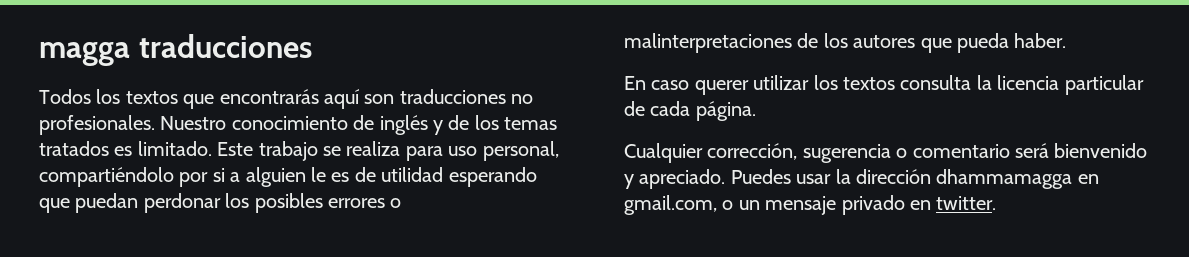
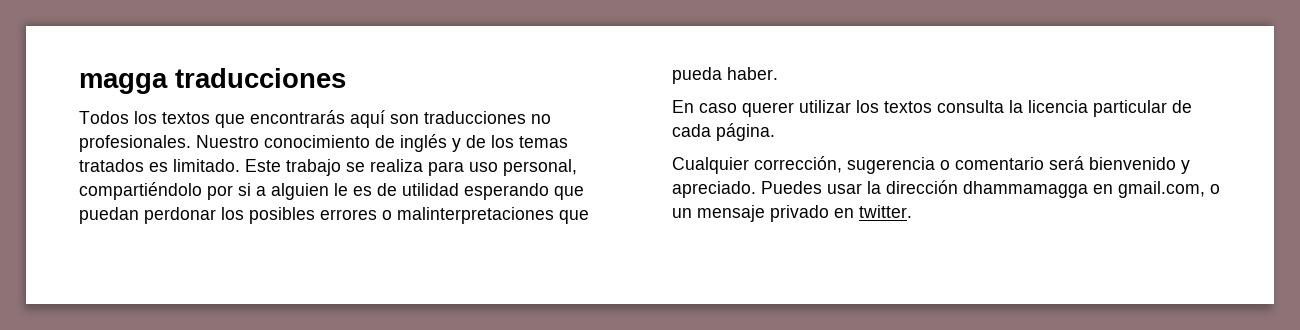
- Este trabajo se realiza para uso personal, compartiéndolo por si a alguien le es de utilidad esperando que puedan perdonar los posibles errores o malinterpretaciones de los autores que pueda haber.
+ Este trabajo se realiza para uso personal, compartiéndolo por si a alguien le es de utilidad esperando que puedan perdonar los posibles errores o malinterpretaciones que pueda haber.

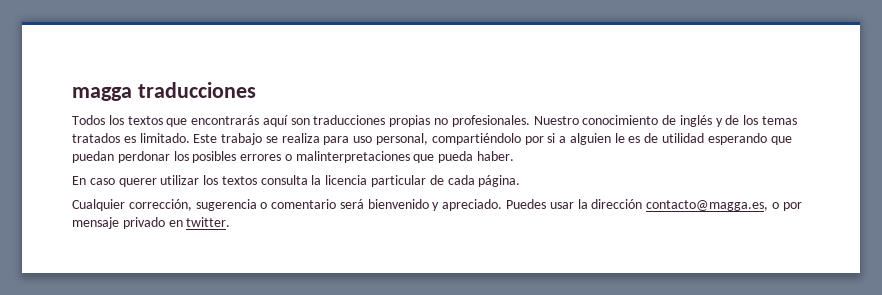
- Todos los textos que encontrarás aquí son traducciones no profesionales.
+ Todos los textos que encontrarás aquí son traducciones propias no profesionales.
- Puedes usar la dirección dhammamagga en gmail.com, o un mensaje privado en twitter.
+ Puedes usar la dirección contacto@magga.es, o por mensaje privado en twitter.

